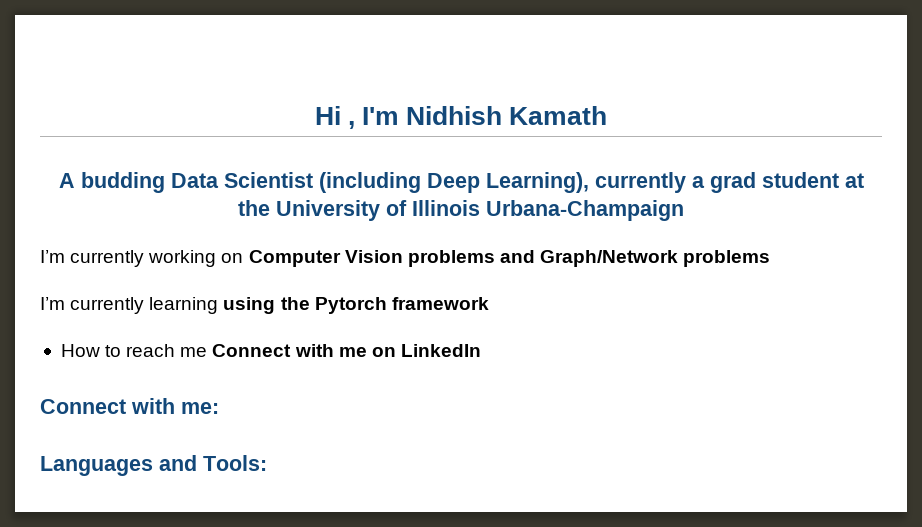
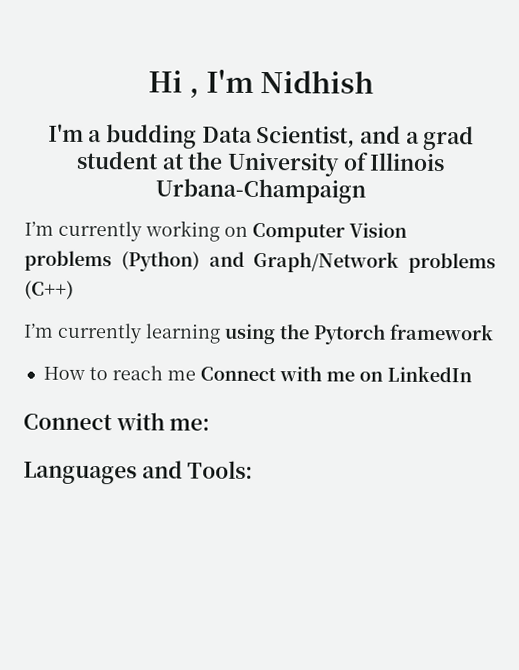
- Hi , I'm Nidhish Kamath
- A budding Data Scientist (including Deep Learning), currently a grad student at the University of Illinois Urbana-Champaign
+ Hi , I'm Nidhish
+ I'm a budding Data Scientist, and a grad student at the University of Illinois Urbana-Champaign
- I’m currently working on Computer Vision problems and Graph/Network problems
+ I’m currently working on Computer Vision problems (Python) and Graph/Network problems (C++)

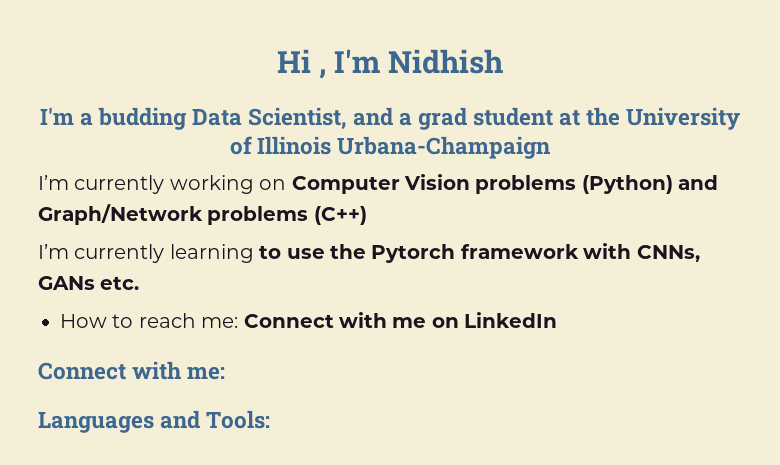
- I’m currently learning using the Pytorch framework
+ I’m currently learning to use the Pytorch framework with CNNs, GANs etc.
- How to reach me Connect with me on LinkedIn
+ How to reach me: Connect with me on LinkedIn

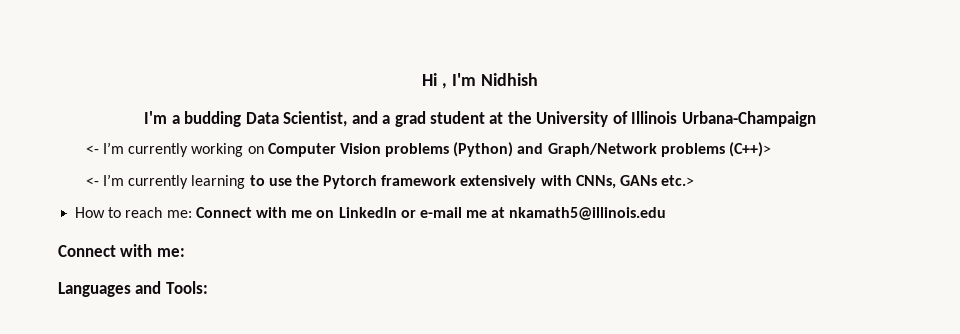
- I’m currently working on Computer Vision problems (Python) and Graph/Network problems (C++)
- I’m currently learning to use the Pytorch framework with CNNs, GANs etc.
+ <- I’m currently working on Computer Vision problems (Python) and Graph/Network problems (C++)>
+ <- I’m currently learning to use the Pytorch framework extensively with CNNs, GANs etc.>
- How to reach me: Connect with me on LinkedIn
+ How to reach me: Connect with me on LinkedIn or e-mail me at nkamath5@illinois.edu

